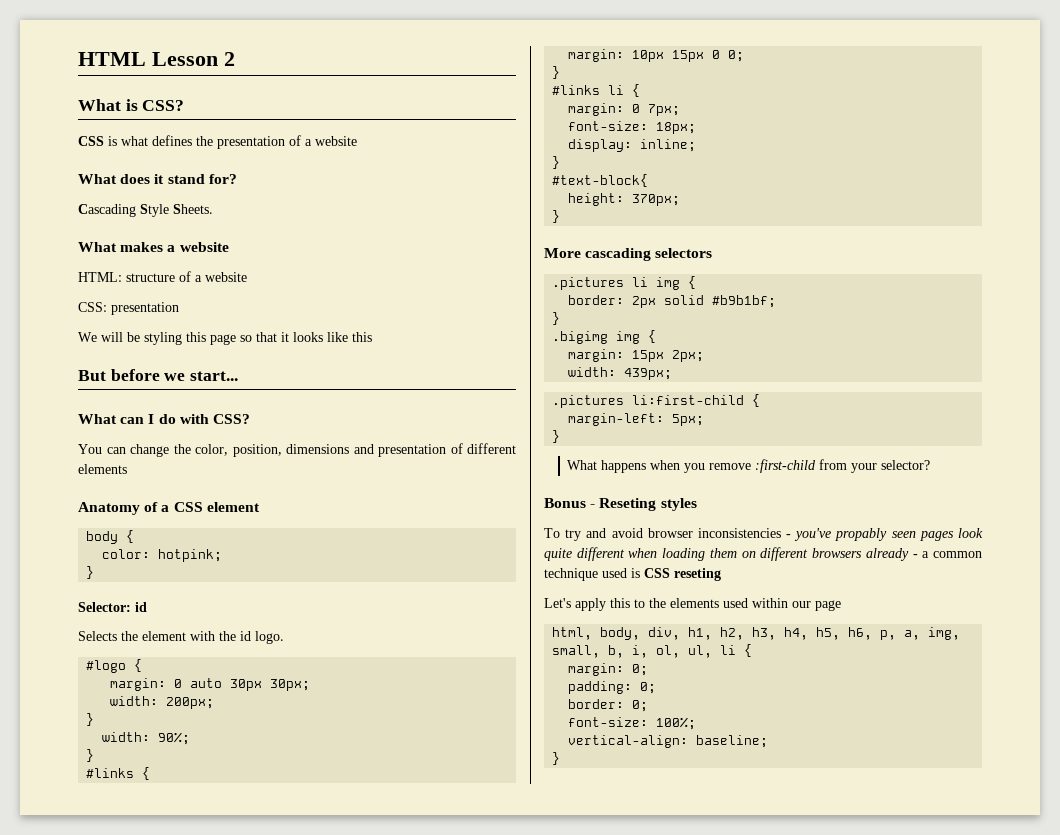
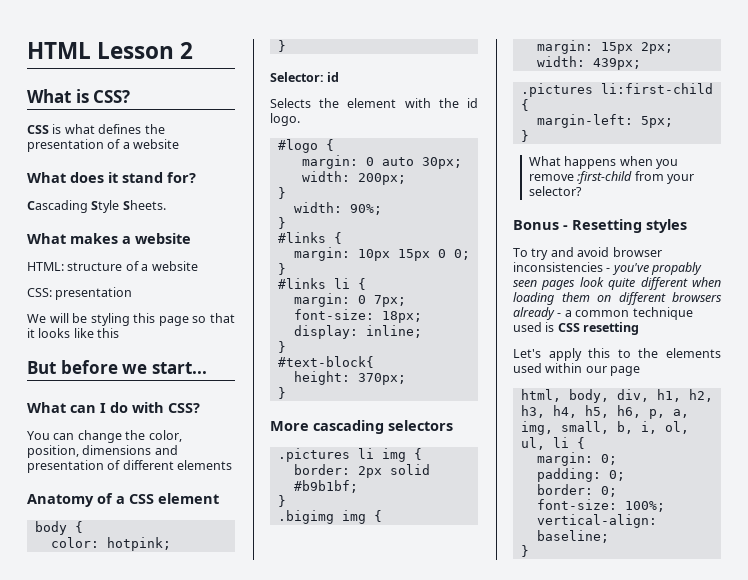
- margin: 0 auto 30px 30px;
+ margin: 0 auto 30px;
- Bonus - Reseting styles
+ Bonus - Resetting styles
- To try and avoid browser inconsistencies - you've propably seen pages look quite different when loading them on different browsers already - a common technique used is CSS reseting
+ To try and avoid browser inconsistencies - you've propably seen pages look quite different when loading them on different browsers already - a common technique used is CSS resetting

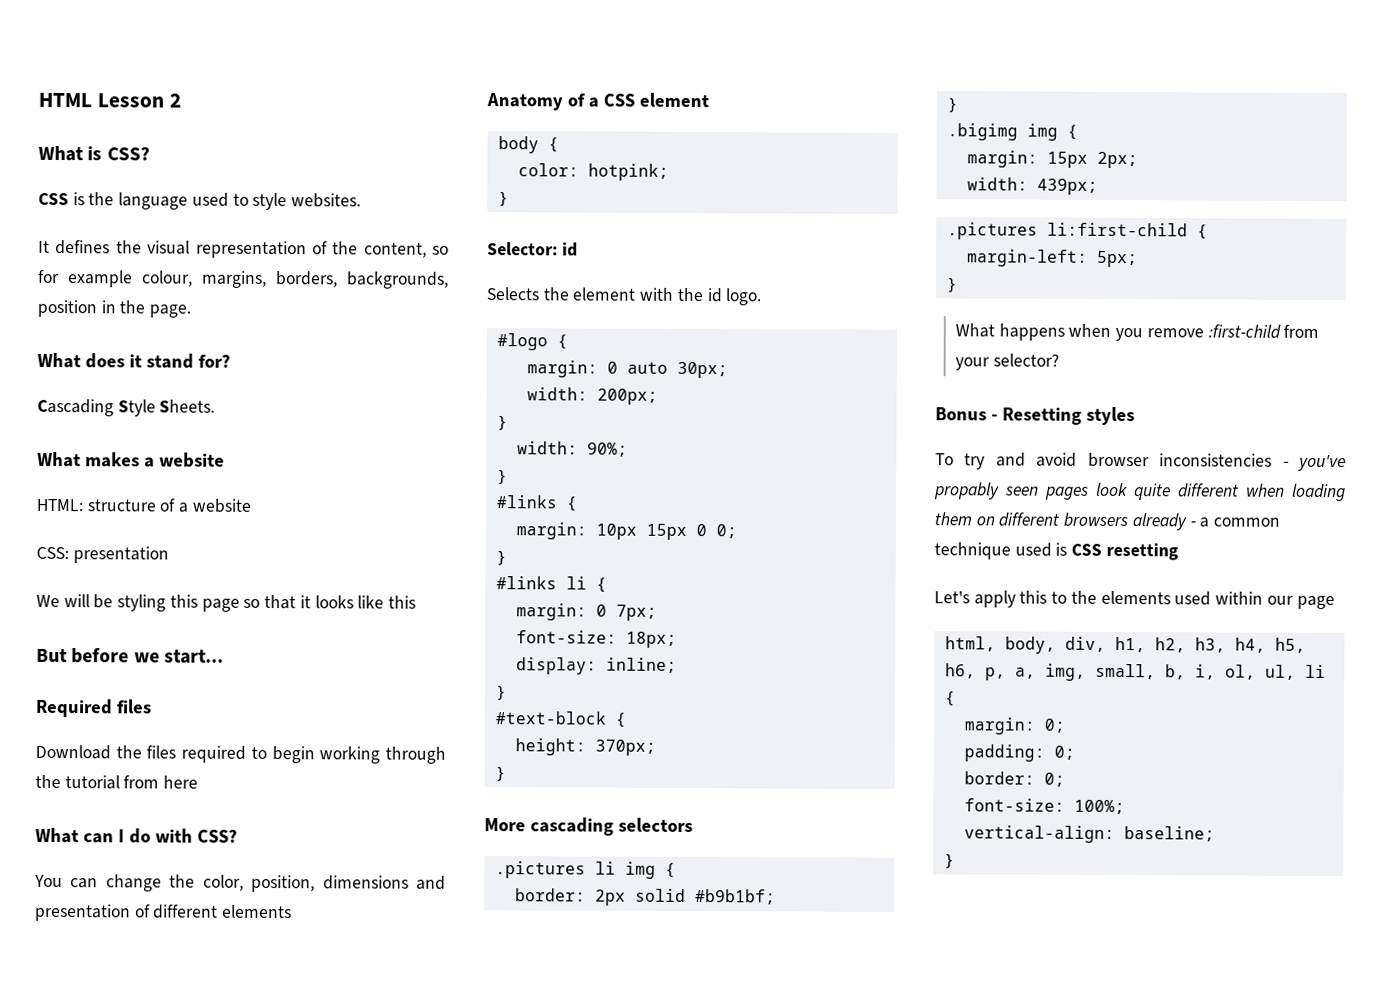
- CSS is what defines the presentation of a website
+ CSS is the language used to style websites.
+ It defines the visual representation of the content, so for example colour, margins, borders, backgrounds, position in the page.
+ Required files
+ Download the files required to begin working through the tutorial from here
- #text-block{
+ #text-block {

